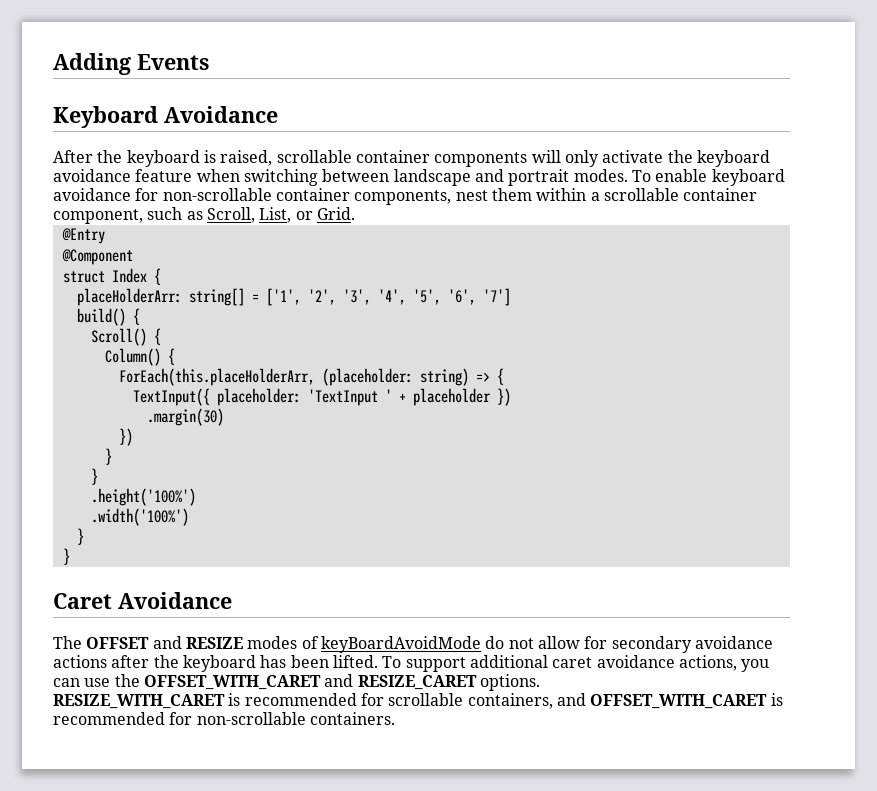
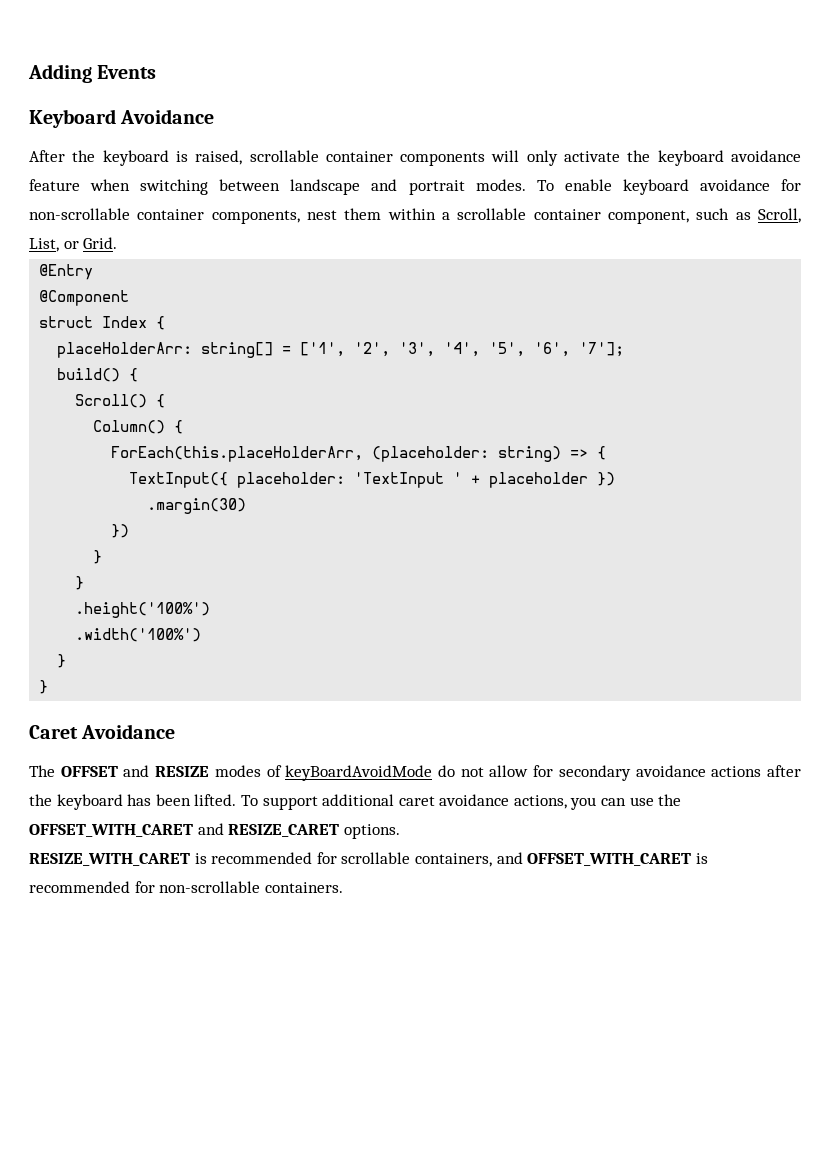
- placeHolderArr: string[] = ['1', '2', '3', '4', '5', '6', '7']
+ placeHolderArr: string[] = ['1', '2', '3', '4', '5', '6', '7'];

